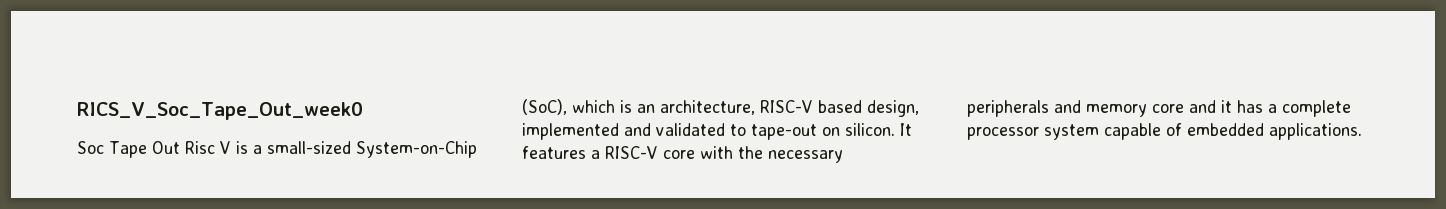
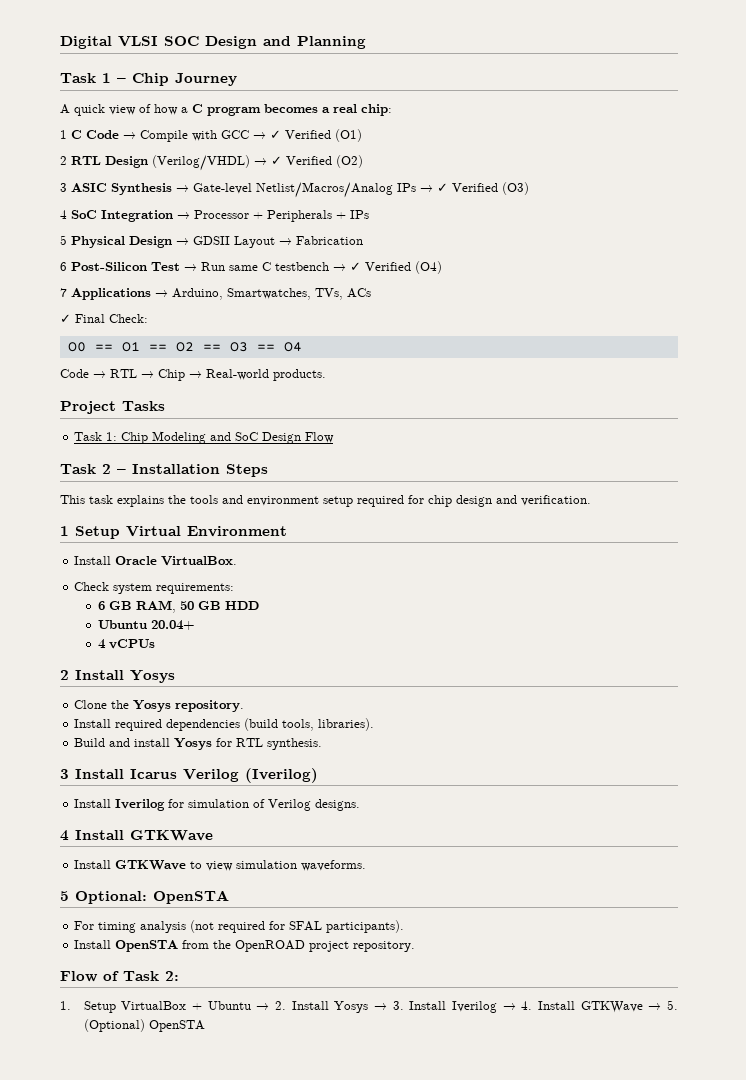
- RICS_V_Soc_Tape_Out_week0
- Soc Tape Out Risc V is a small-sized System-on-Chip (SoC), which is an architecture, RISC-V based design, implemented and validated to tape-out on silicon. It features a RISC-V core with the necessary peripherals and memory core and it has a complete processor system capable of embedded applications.
+ Digital VLSI SOC Design and Planning
+ Task 1 – Chip Journey
+ A quick view of how a C program becomes a real chip:
+ 1 C Code → Compile with GCC → ✓ Verified (O1)
+ 2 RTL Design (Verilog/VHDL) → ✓ Verified (O2)
+ 3 ASIC Synthesis → Gate-level Netlist/Macros/Analog IPs → ✓ Verified (O3)
+ 4 SoC Integration → Processor + Peripherals + IPs
+ 5 Physical Design → GDSII Layout → Fabrication
+ 6 Post-Silicon Test → Run same C testbench → ✓ Verified (O4)
+ 7 Applications → Arduino, Smartwatches, TVs, ACs
+ ✓ Final Check:
+ O0 == O1 == O2 == O3 == O4
+ Code → RTL → Chip → Real-world products.
+ Project Tasks
+ Task 1: Chip Modeling and SoC Design Flow
+ Task 2 – Installation Steps
+ This task explains the tools and environment setup required for chip design and verification.
+ 1 Setup Virtual Environment
+ Install Oracle VirtualBox.
+ Check system requirements:
+ 6 GB RAM, 50 GB HDD
+ Ubuntu 20.04+
+ 4 vCPUs
+ 2 Install Yosys
+ Clone the Yosys repository.
+ Install required dependencies (build tools, libraries).
+ Build and install Yosys for RTL synthesis.
+ 3 Install Icarus Verilog (Iverilog)
+ Install Iverilog for simulation of Verilog designs.
+ 4 Install GTKWave
+ Install GTKWave to view simulation waveforms.
+ 5 Optional: OpenSTA
+ For timing analysis (not required for SFAL participants).
+ Install OpenSTA from the OpenROAD project repository.
+ Flow of Task 2:
+ 1. Setup VirtualBox + Ubuntu → 2. Install Yosys → 3. Install Iverilog → 4. Install GTKWave → 5. (Optional) OpenSTA

